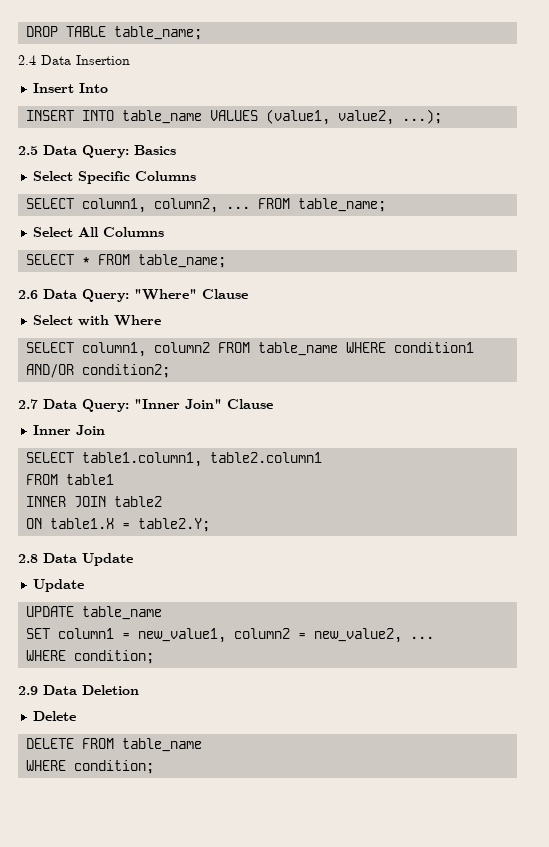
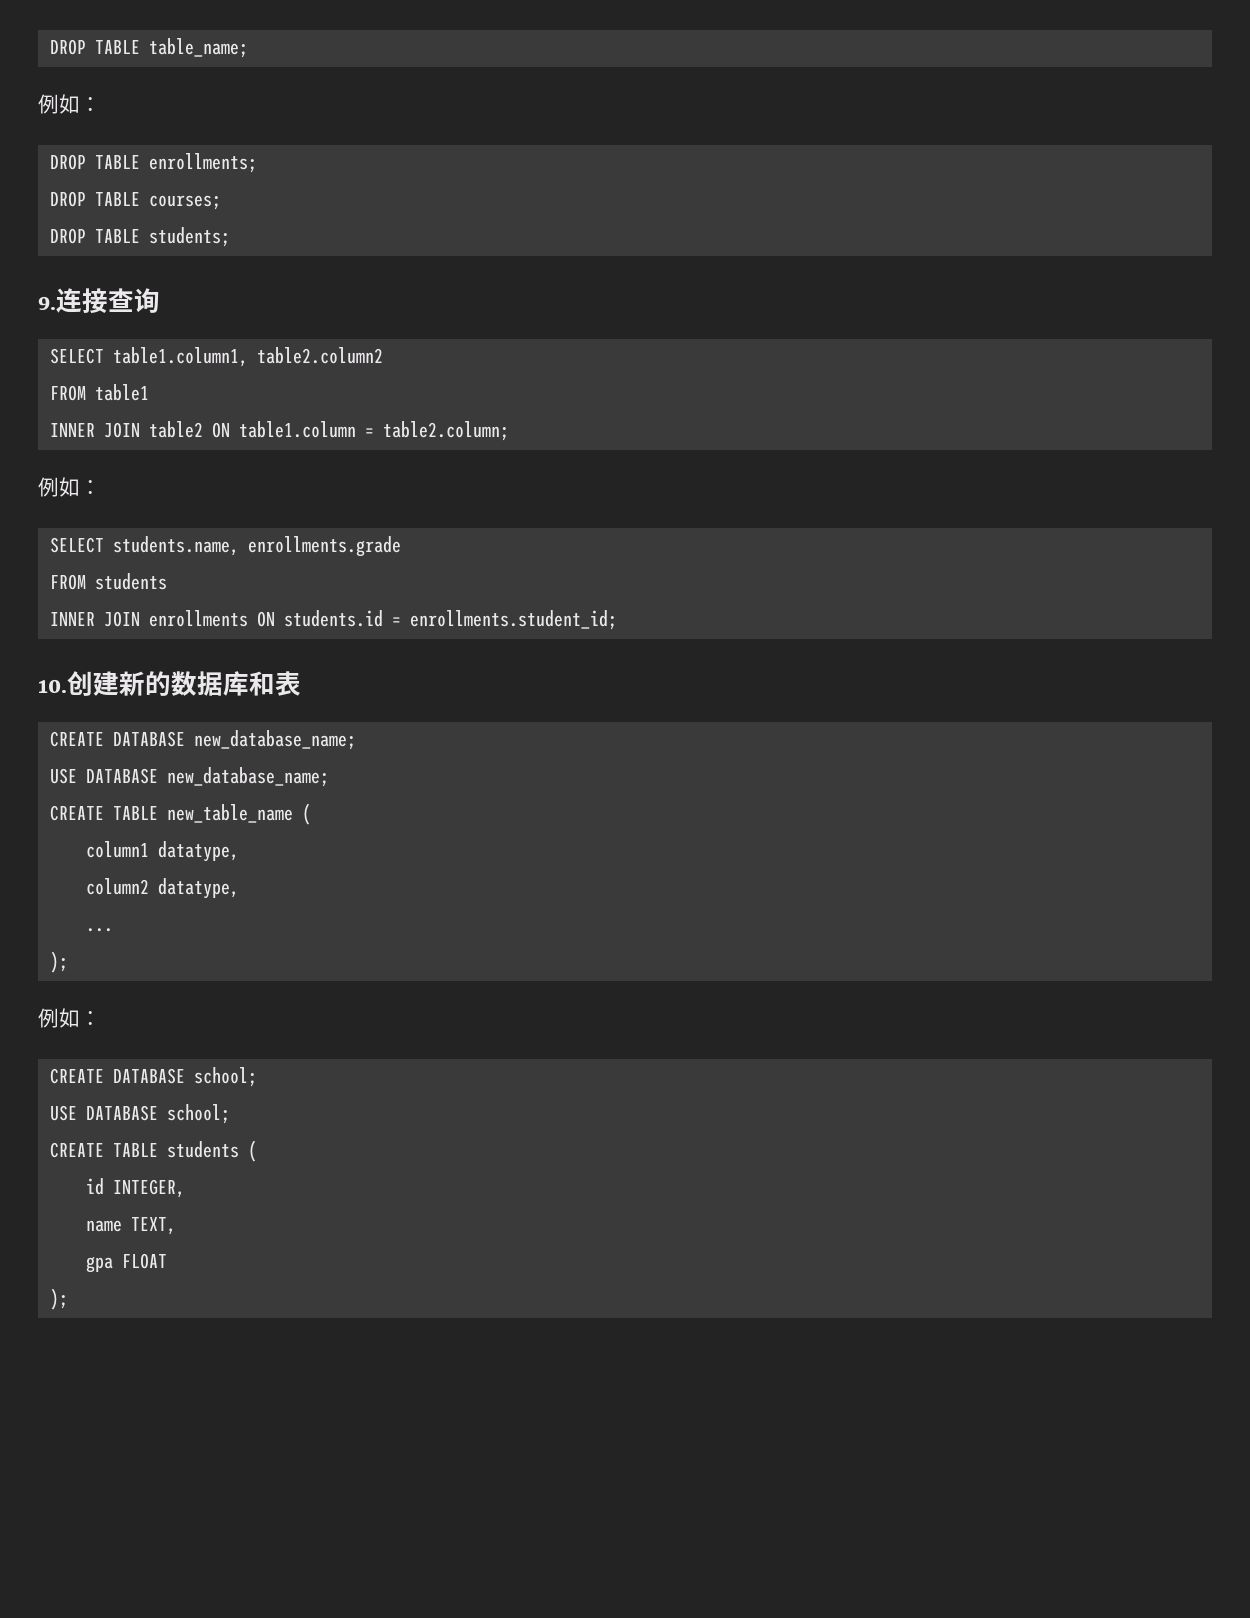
  DROP TABLE table_name;
- 2.4 Data Insertion
- Insert Into
- INSERT INTO table_name VALUES (value1, value2, ...);
- 2.5 Data Query: Basics
- Select Specific Columns
- SELECT column1, column2, ... FROM table_name;
- Select All Columns
- SELECT * FROM table_name;
- 2.6 Data Query: "Where" Clause
- Select with Where
- SELECT column1, column2 FROM table_name WHERE condition1 AND/OR condition2;
- 2.7 Data Query: "Inner Join" Clause
- Inner Join
+ 例如：
+ DROP TABLE enrollments;
+ DROP TABLE courses;
+ DROP TABLE students;
+ 9.连接查询
- SELECT table1.column1, table2.column1
+ SELECT table1.column1, table2.column2
- INNER JOIN table2
- ON table1.X = table2.Y;
- 2.8 Data Update
- Update
- UPDATE table_name
- SET column1 = new_value1, column2 = new_value2, ...
- WHERE condition;
- 2.9 Data Deletion
- Delete
- DELETE FROM table_name
- WHERE condition;
+ INNER JOIN table2 ON table1.column = table2.column;
+ 例如：
+ SELECT students.name, enrollments.grade
+ FROM students
+ INNER JOIN enrollments ON students.id = enrollments.student_id;
+ 10.创建新的数据库和表
+ CREATE DATABASE new_database_name;
+ USE DATABASE new_database_name;
+ CREATE TABLE new_table_name (
+ column1 datatype,
+ column2 datatype,
+ ...
+ );
+ 例如：
+ CREATE DATABASE school;
+ USE DATABASE school;
+ CREATE TABLE students (
+ id INTEGER,
+ name TEXT,
+ gpa FLOAT
+ );

